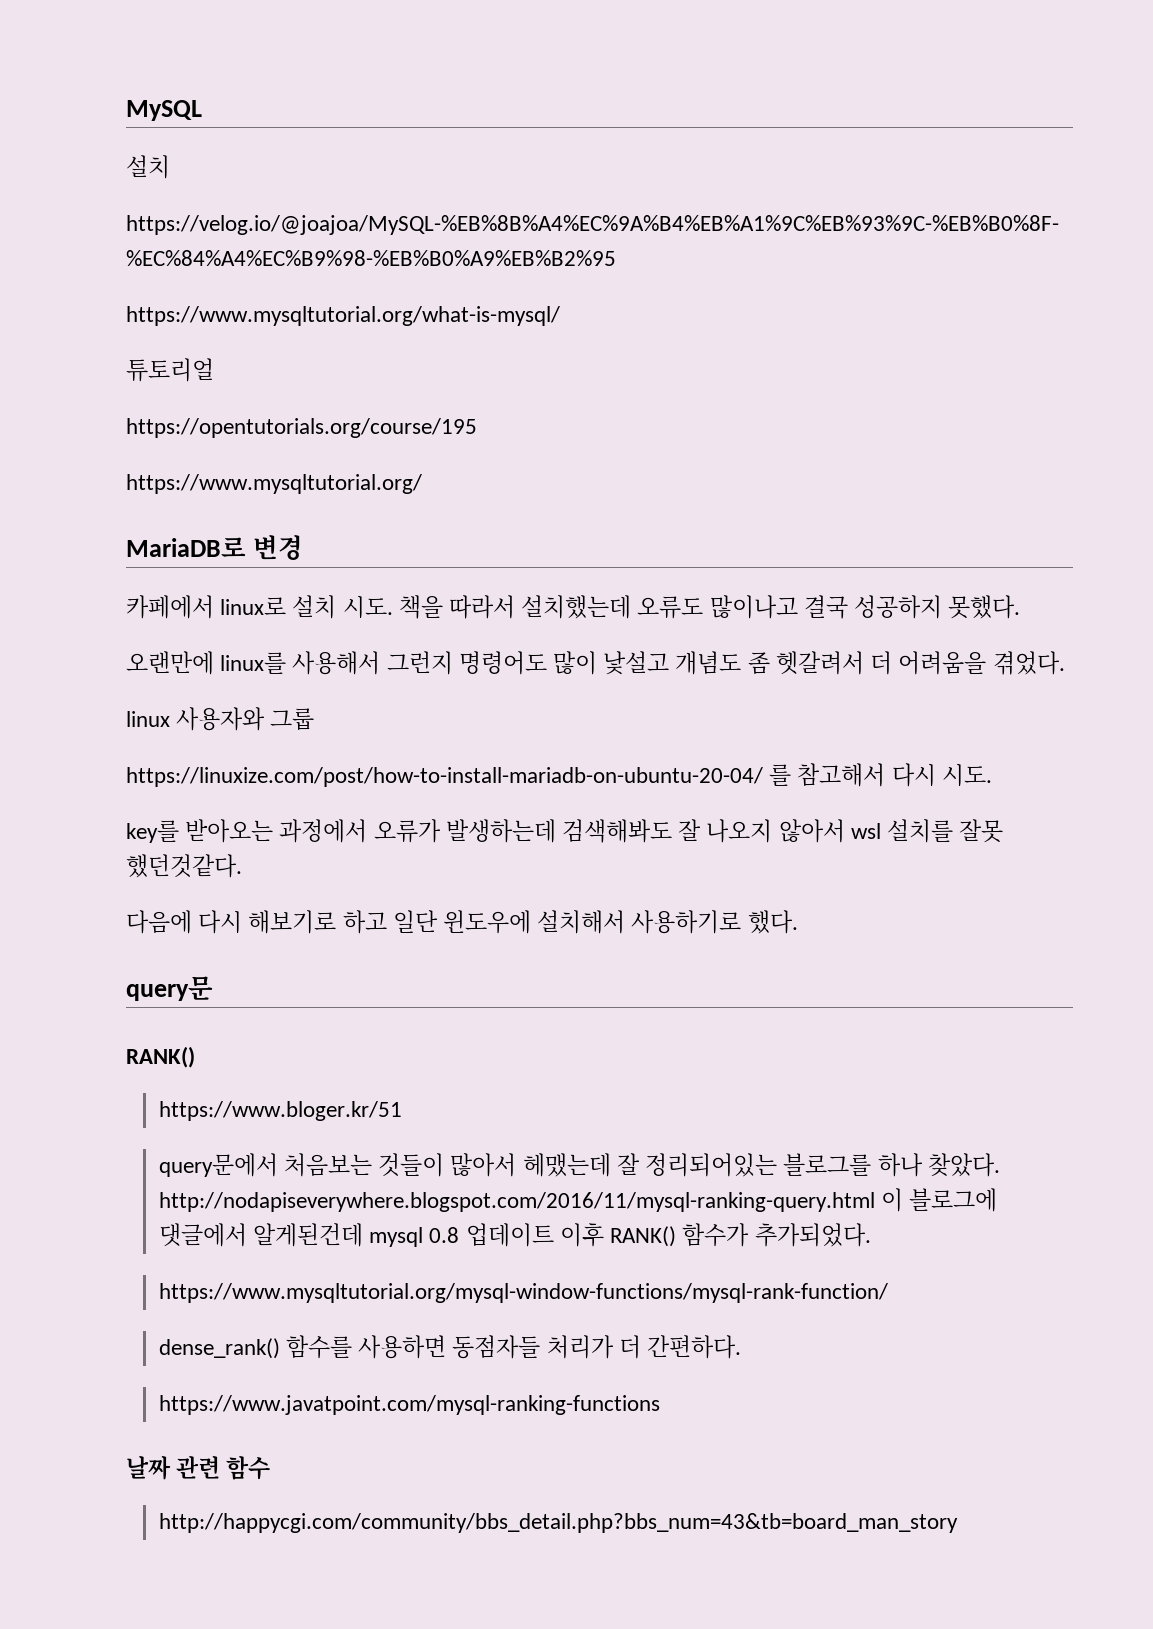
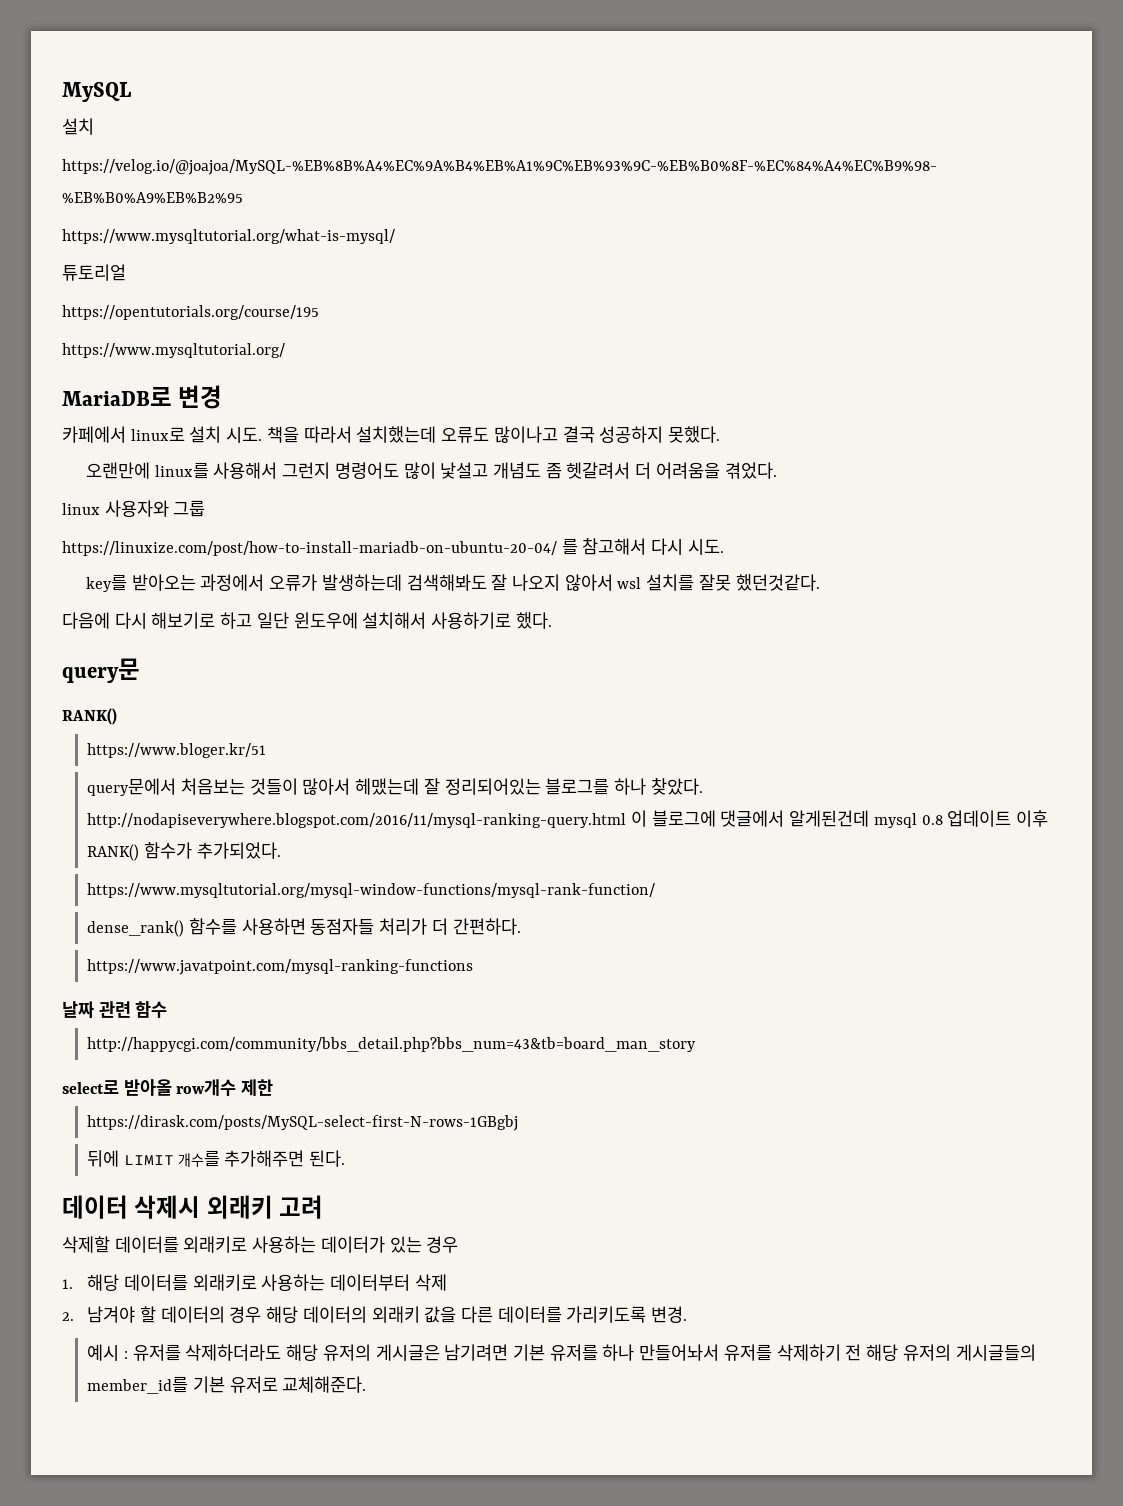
+ select로 받아올 row개수 제한
+ https://dirask.com/posts/MySQL-select-first-N-rows-1GBgbj
+ 뒤에 LIMIT 개수를 추가해주면 된다.
+ 데이터 삭제시 외래키 고려
+ 삭제할 데이터를 외래키로 사용하는 데이터가 있는 경우
+ 1. 해당 데이터를 외래키로 사용하는 데이터부터 삭제
+ 2. 남겨야 할 데이터의 경우 해당 데이터의 외래키 값을 다른 데이터를 가리키도록 변경.
+ 예시 : 유저를 삭제하더라도 해당 유저의 게시글은 남기려면 기본 유저를 하나 만들어놔서 유저를 삭제하기 전 해당 유저의 게시글들의 member_id를 기본 유저로 교체해준다.

